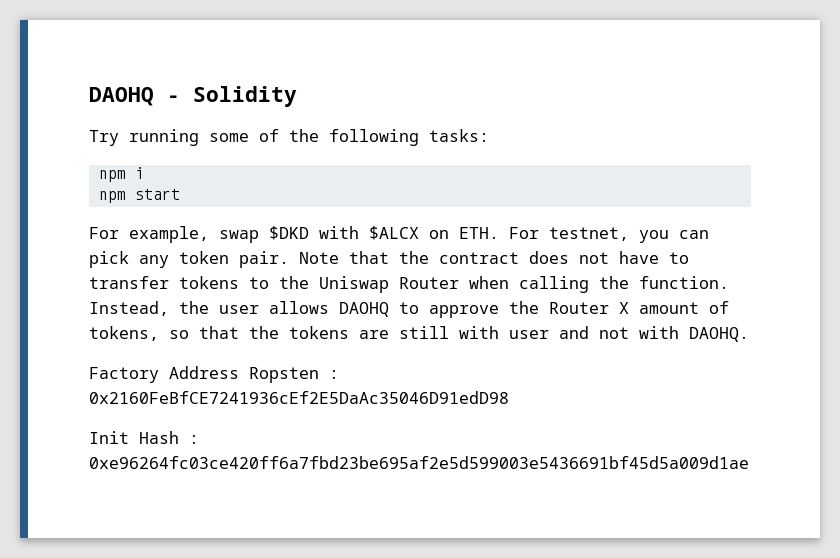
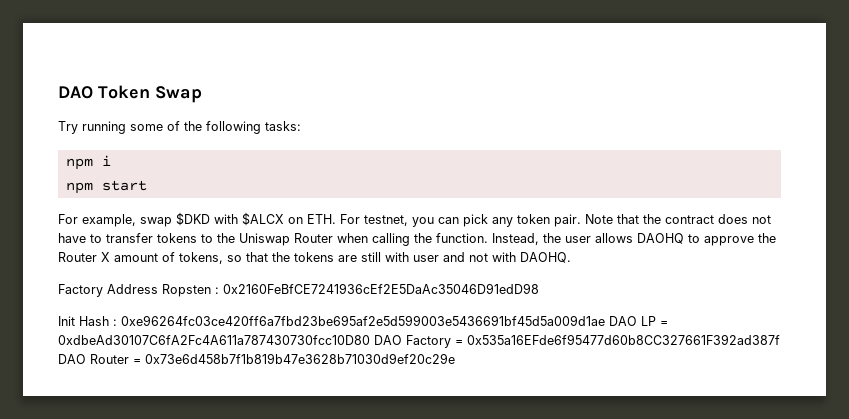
- DAOHQ - Solidity
+ DAO Token Swap
- Init Hash : 0xe96264fc03ce420ff6a7fbd23be695af2e5d599003e5436691bf45d5a009d1ae
+ Init Hash : 0xe96264fc03ce420ff6a7fbd23be695af2e5d599003e5436691bf45d5a009d1ae DAO LP = 0xdbeAd30107C6fA2Fc4A611a787430730fcc10D80 DAO Factory = 0x535a16EFde6f95477d60b8CC327661F392ad387f DAO Router = 0x73e6d458b7f1b819b47e3628b71030d9ef20c29e

